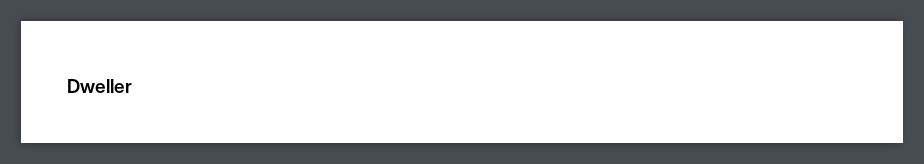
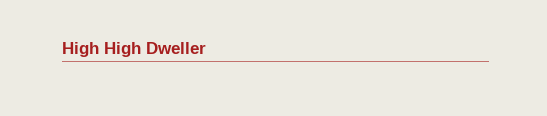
- Dweller
+ High High Dweller

